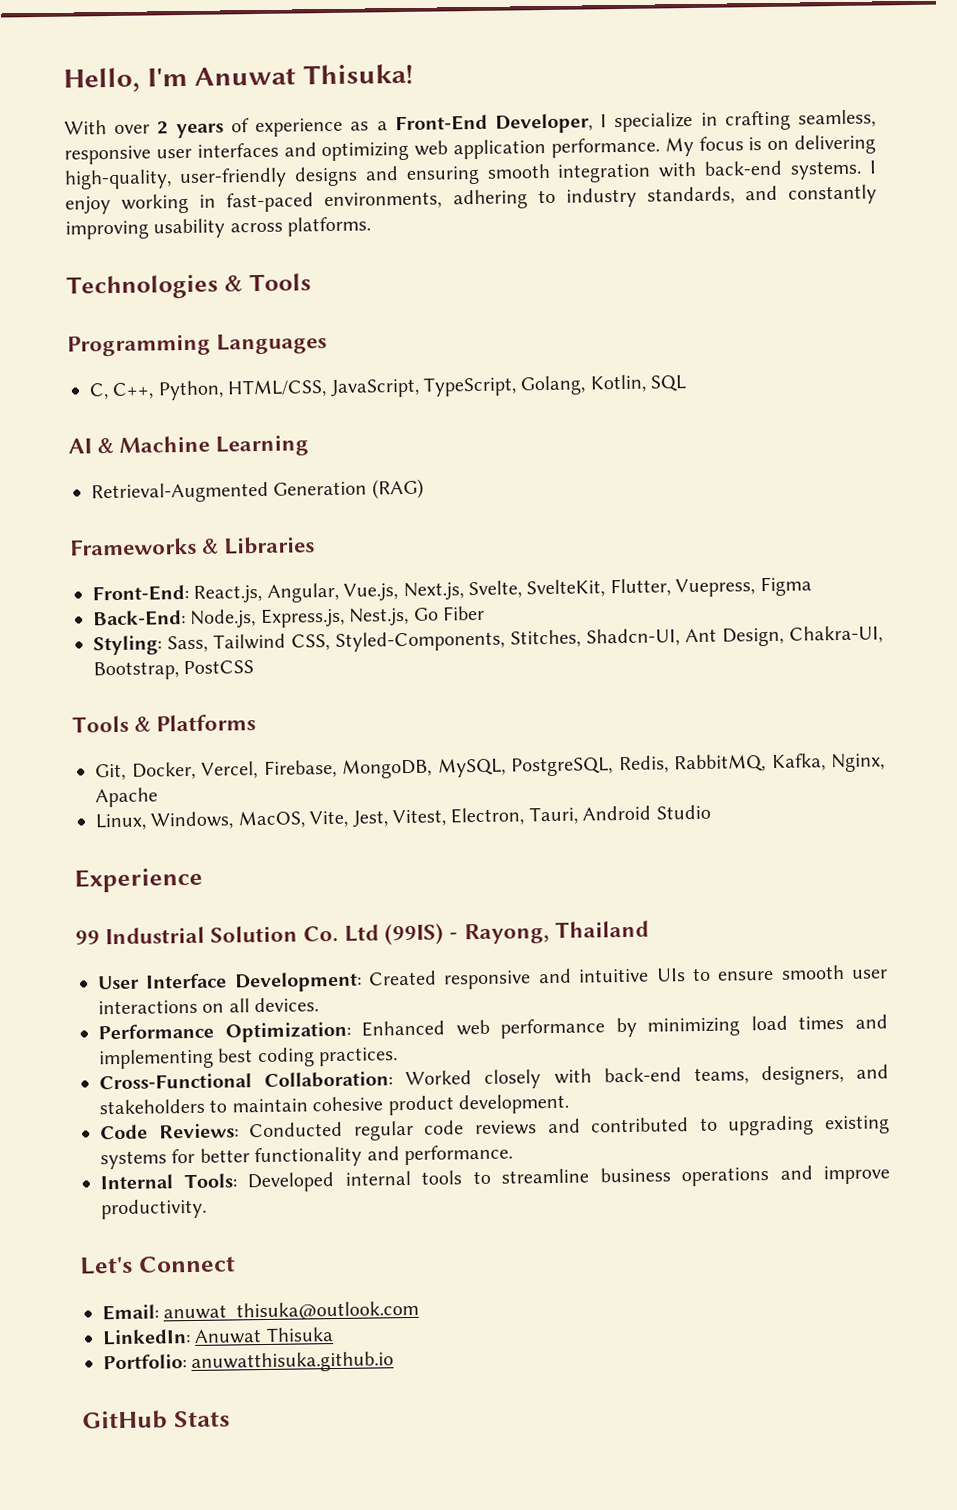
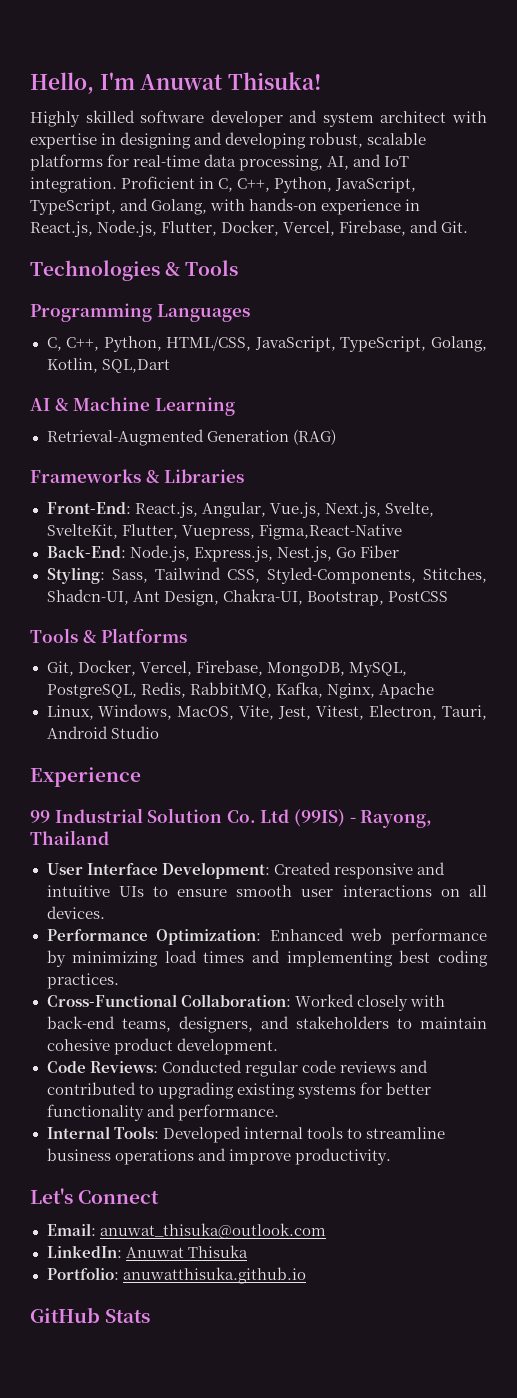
- With over 2 years of experience as a Front-End Developer, I specialize in crafting seamless, responsive user interfaces and optimizing web application performance. My focus is on delivering high-quality, user-friendly designs and ensuring smooth integration with back-end systems. I enjoy working in fast-paced environments, adhering to industry standards, and constantly improving usability across platforms.
+ Highly skilled software developer and system architect with expertise in designing and developing robust, scalable platforms for real-time data processing, AI, and IoT integration. Proficient in C, C++, Python, JavaScript, TypeScript, and Golang, with hands-on experience in React.js, Node.js, Flutter, Docker, Vercel, Firebase, and Git.
- C, C++, Python, HTML/CSS, JavaScript, TypeScript, Golang, Kotlin, SQL
+ C, C++, Python, HTML/CSS, JavaScript, TypeScript, Golang, Kotlin, SQL,Dart
- Front-End: React.js, Angular, Vue.js, Next.js, Svelte, SvelteKit, Flutter, Vuepress, Figma
+ Front-End: React.js, Angular, Vue.js, Next.js, Svelte, SvelteKit, Flutter, Vuepress, Figma,React-Native

